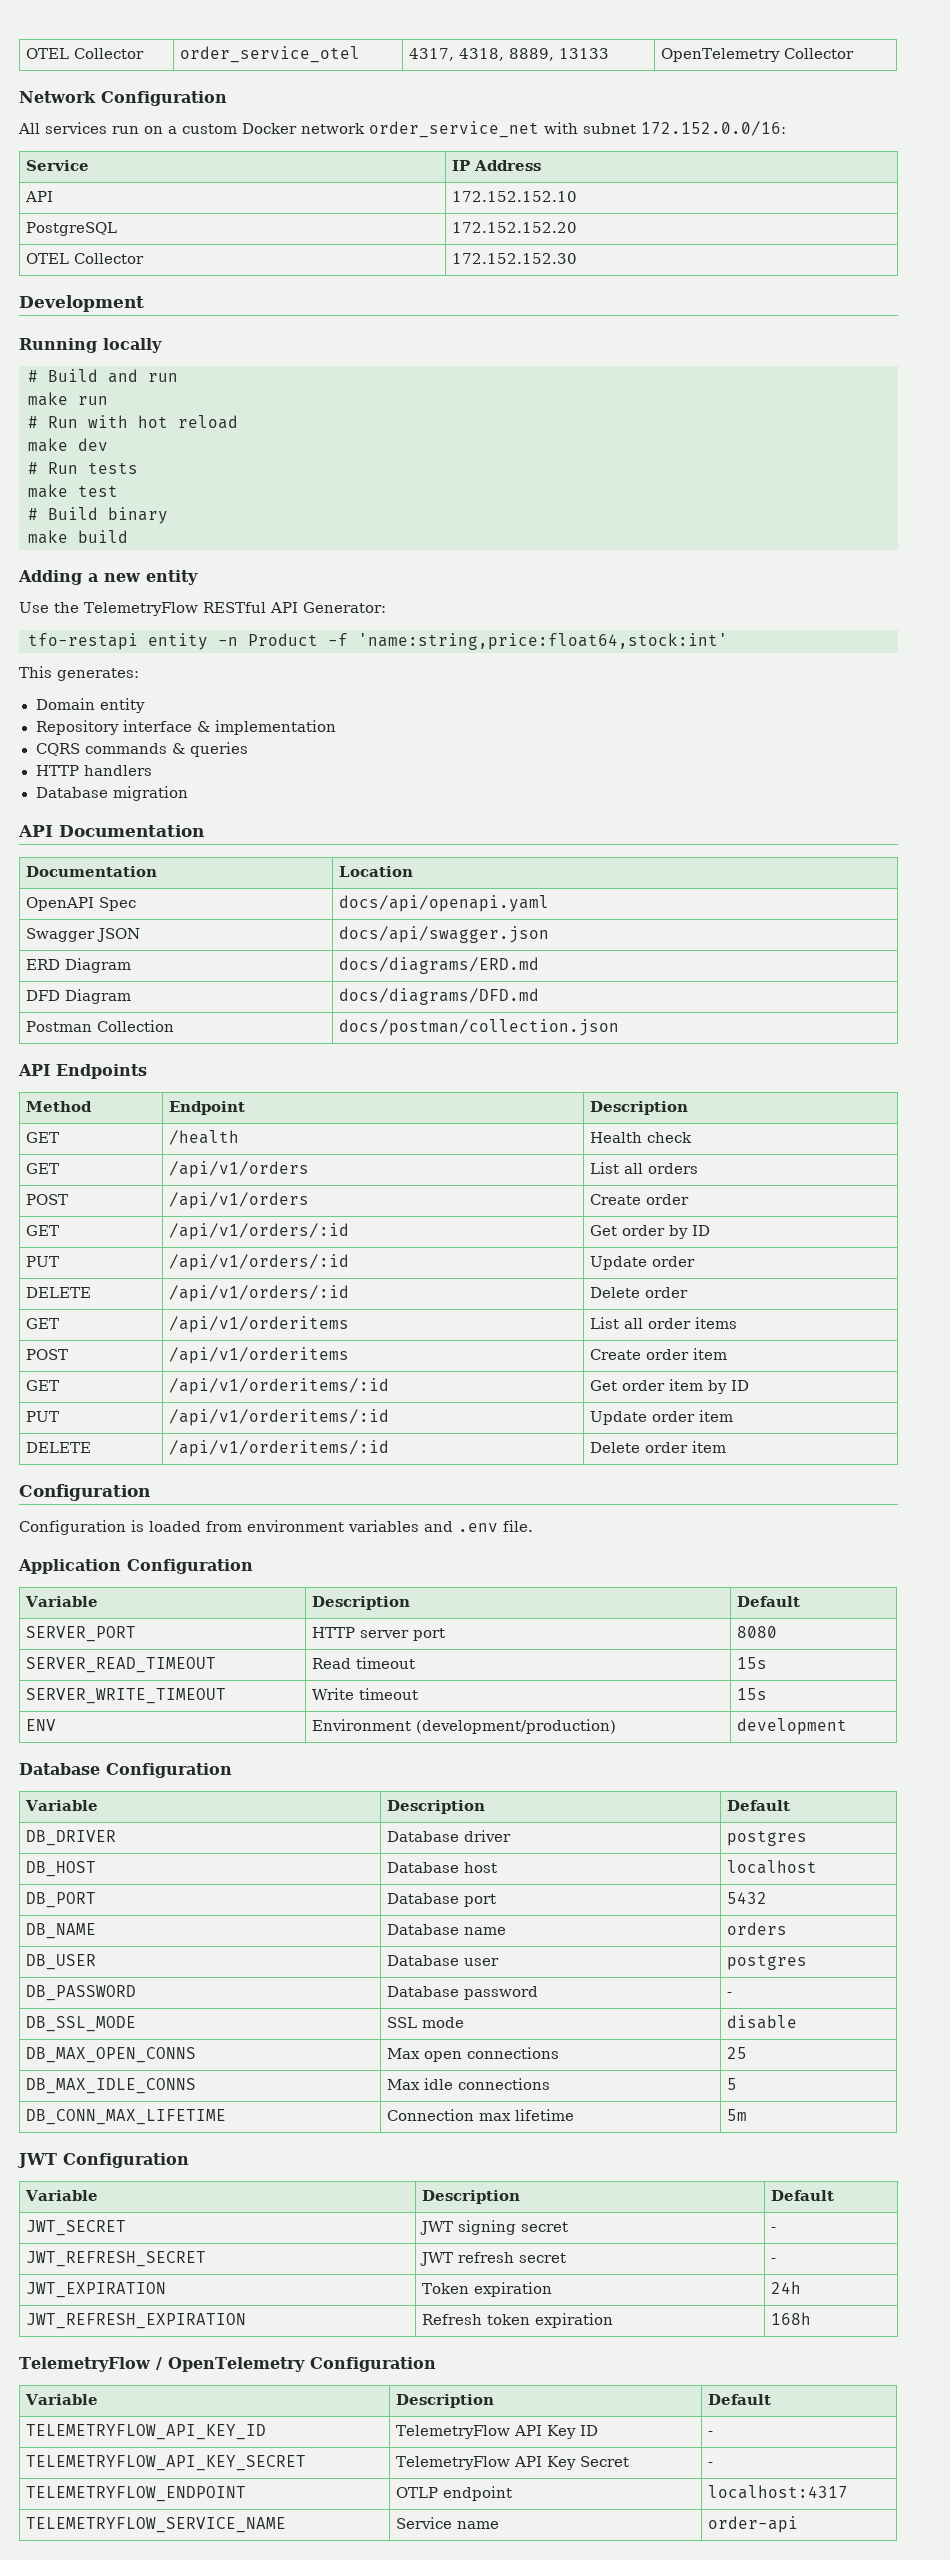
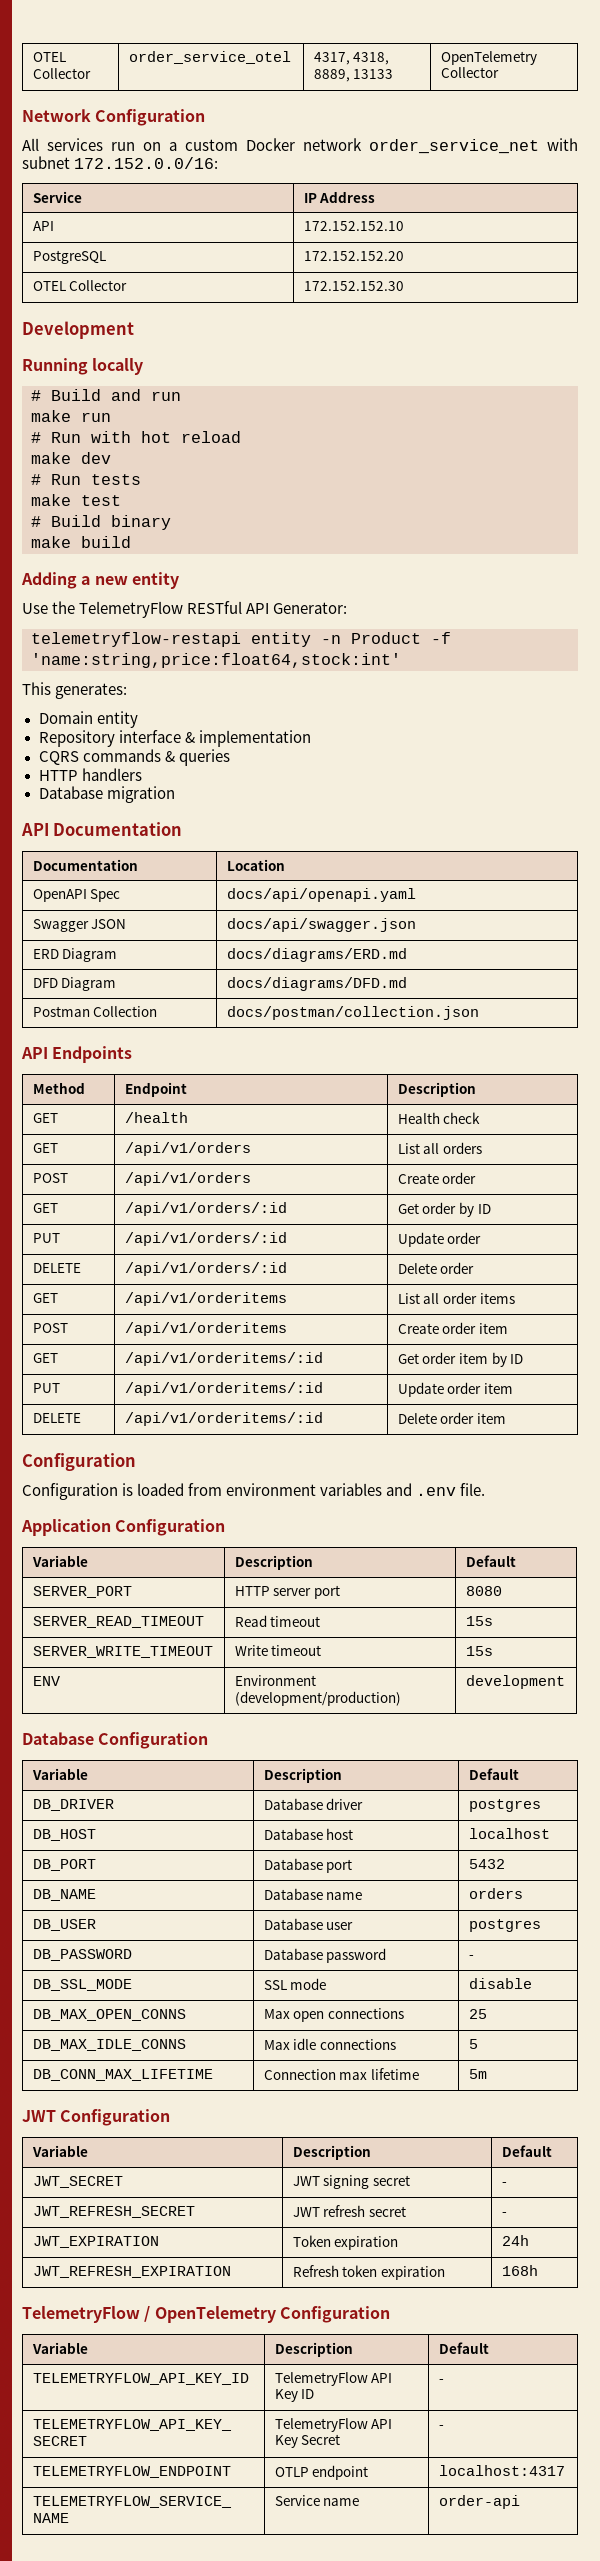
- tfo-restapi entity -n Product -f 'name:string,price:float64,stock:int'
+ telemetryflow-restapi entity -n Product -f 'name:string,price:float64,stock:int'

